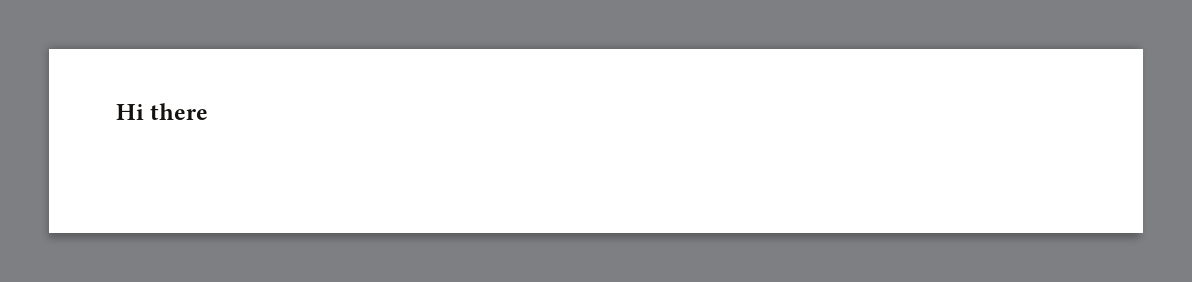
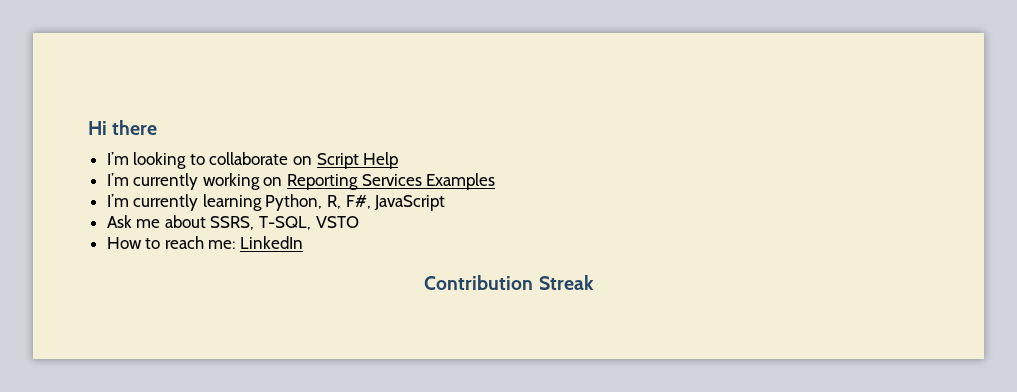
+ I’m looking to collaborate on Script Help
+ I’m currently working on Reporting Services Examples
+ I’m currently learning Python, R, F#, JavaScript
+ Ask me about SSRS, T-SQL, VSTO
+ How to reach me: LinkedIn
+ Contribution Streak

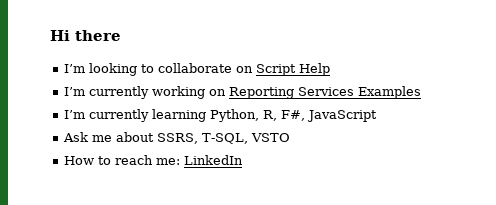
- Contribution Streak

